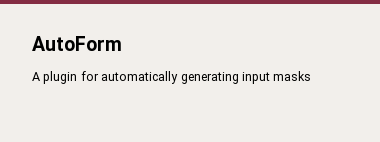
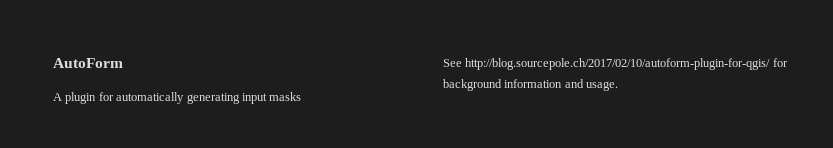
+ See http://blog.sourcepole.ch/2017/02/10/autoform-plugin-for-qgis/ for background information and usage.

